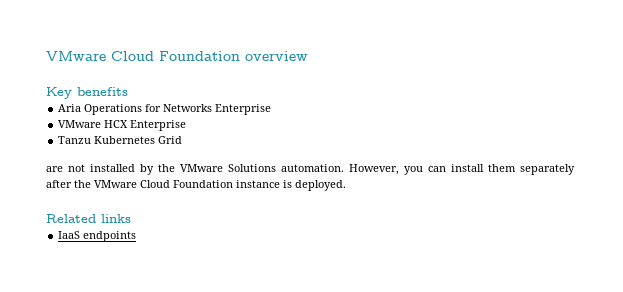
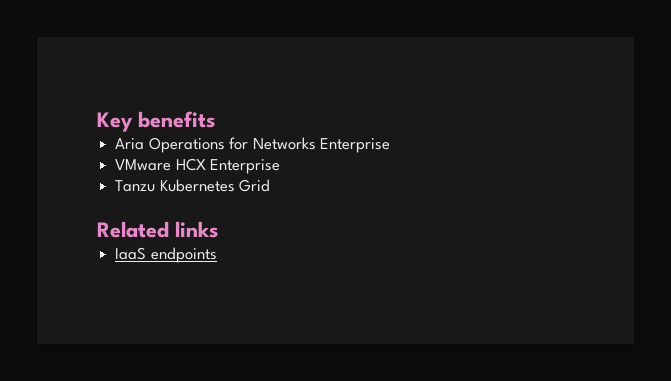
- VMware Cloud Foundation overview
- are not installed by the VMware Solutions automation. However, you can install them separately after the VMware Cloud Foundation instance is deployed.

